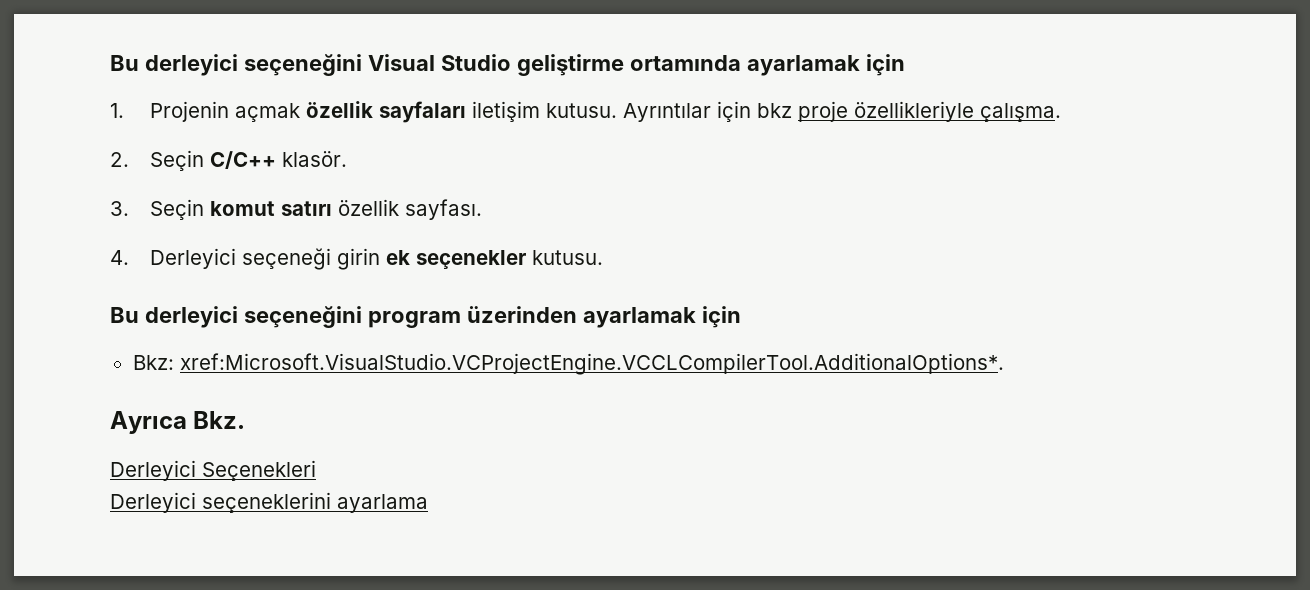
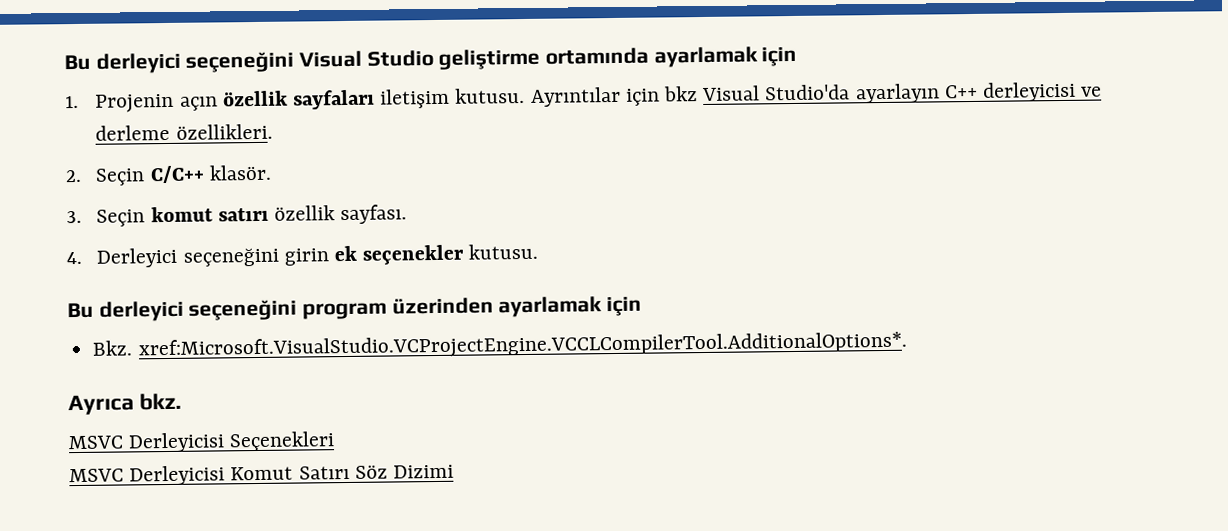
- 1. Projenin açmak özellik sayfaları iletişim kutusu.
+ 1. Projenin açın özellik sayfaları iletişim kutusu.
- Ayrıntılar için bkz proje özellikleriyle çalışma.
+ Ayrıntılar için bkz Visual Studio'da ayarlayın C++ derleyicisi ve derleme özellikleri.
- 4. Derleyici seçeneği girin ek seçenekler kutusu.
+ 4. Derleyici seçeneğini girin ek seçenekler kutusu.
- Bkz: xref:Microsoft.VisualStudio.VCProjectEngine.VCCLCompilerTool.AdditionalOptions*.
+ Bkz. xref:Microsoft.VisualStudio.VCProjectEngine.VCCLCompilerTool.AdditionalOptions*.
- Ayrıca Bkz.
- Derleyici Seçenekleri
- Derleyici seçeneklerini ayarlama
+ Ayrıca bkz.
+ MSVC Derleyicisi Seçenekleri
+ MSVC Derleyicisi Komut Satırı Söz Dizimi

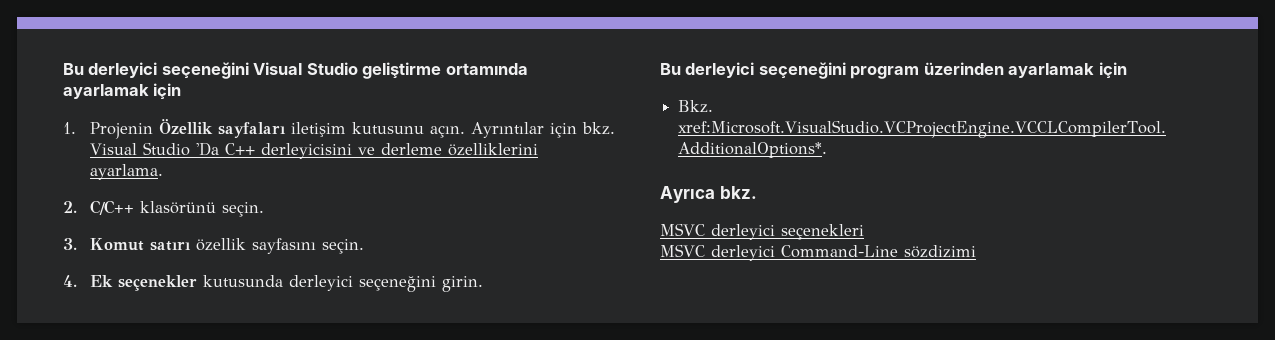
- 1. Projenin açın özellik sayfaları iletişim kutusu. Ayrıntılar için bkz Visual Studio'da ayarlayın C++ derleyicisi ve derleme özellikleri.
- 2. Seçin C/C++ klasör.
- 3. Seçin komut satırı özellik sayfası.
- 4. Derleyici seçeneğini girin ek seçenekler kutusu.
+ 1. Projenin Özellik sayfaları iletişim kutusunu açın. Ayrıntılar için bkz. Visual Studio 'Da C++ derleyicisini ve derleme özelliklerini ayarlama.
+ 2. C/C++ klasörünü seçin.
+ 3. Komut satırı özellik sayfasını seçin.
+ 4. Ek seçenekler kutusunda derleyici seçeneğini girin.
- MSVC Derleyicisi Seçenekleri
- MSVC Derleyicisi Komut Satırı Söz Dizimi
+ MSVC derleyici seçenekleri
+ MSVC derleyici Command-Line sözdizimi

